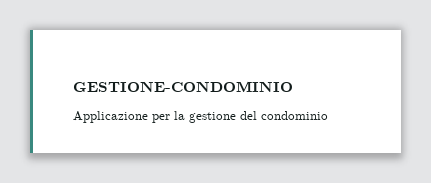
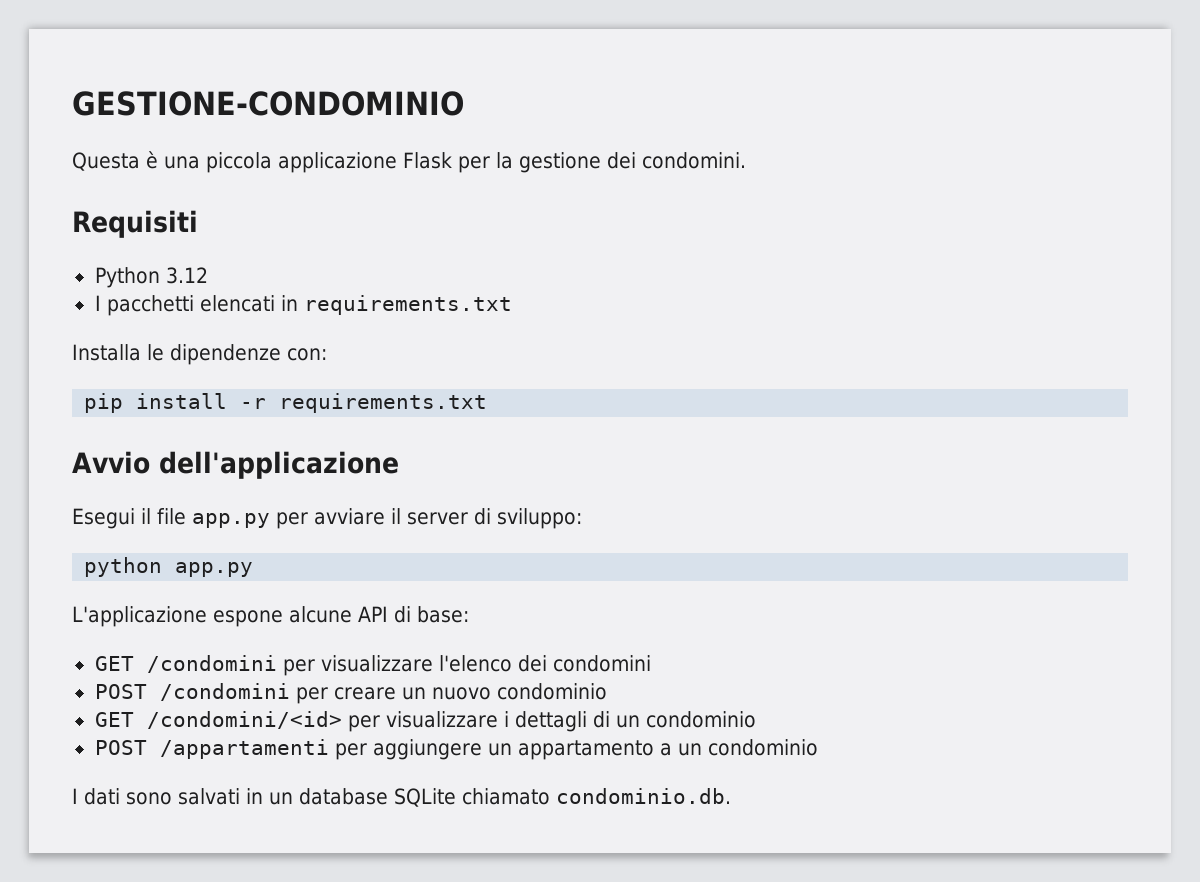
- Applicazione per la gestione del condominio
+ Questa è una piccola applicazione Flask per la gestione dei condomini.
+ Requisiti
+ Python 3.12
+ I pacchetti elencati in requirements.txt
+ Installa le dipendenze con:
+ pip install -r requirements.txt
+ Avvio dell'applicazione
+ Esegui il file app.py per avviare il server di sviluppo:
+ python app.py
+ L'applicazione espone alcune API di base:
+ GET /condomini per visualizzare l'elenco dei condomini
+ POST /condomini per creare un nuovo condominio
+ GET /condomini/<id> per visualizzare i dettagli di un condominio
+ POST /appartamenti per aggiungere un appartamento a un condominio
+ I dati sono salvati in un database SQLite chiamato condominio.db.

